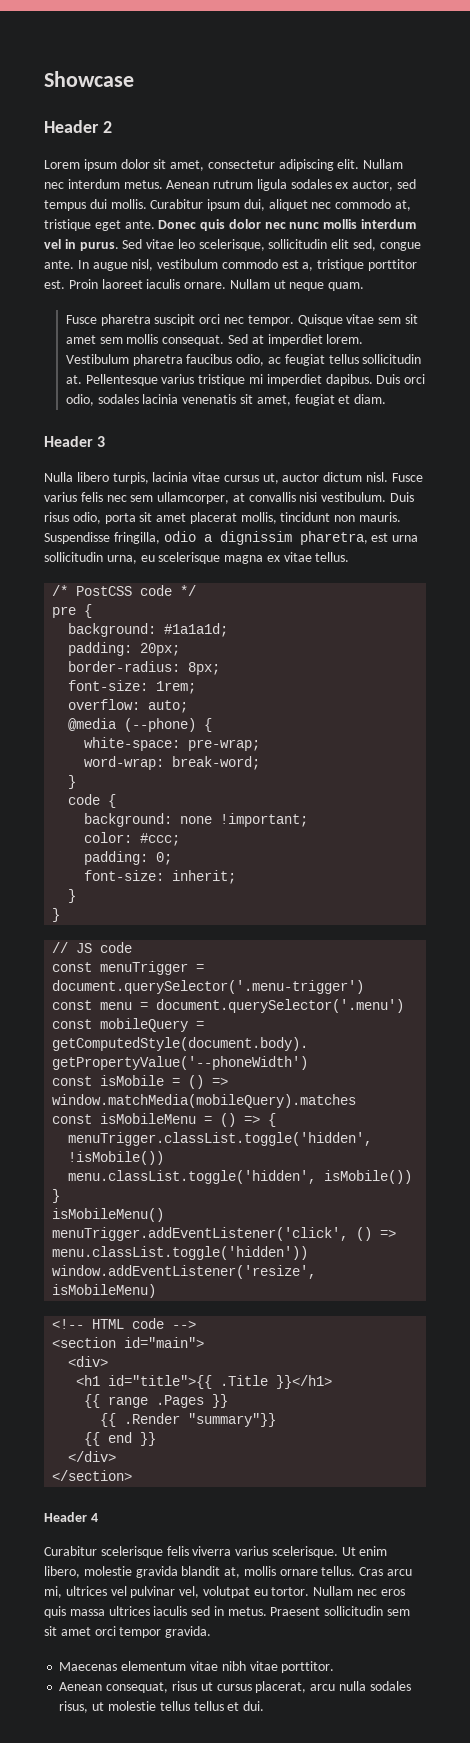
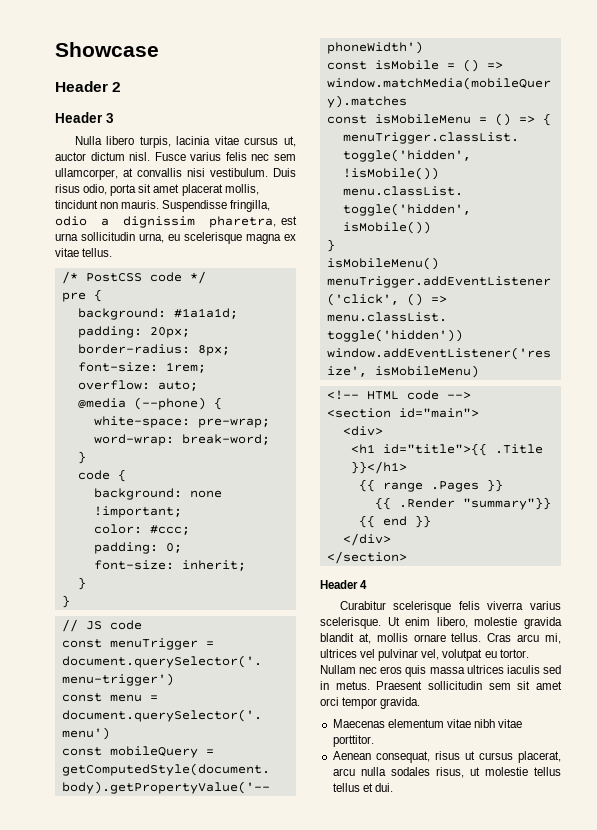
- Lorem ipsum dolor sit amet, consectetur adipiscing elit. Nullam nec interdum metus. Aenean rutrum ligula sodales ex auctor, sed tempus dui mollis. Curabitur ipsum dui, aliquet nec commodo at, tristique eget ante. Donec quis dolor nec nunc mollis interdum vel in purus. Sed vitae leo scelerisque, sollicitudin elit sed, congue ante. In augue nisl, vestibulum commodo est a, tristique porttitor est. Proin laoreet iaculis ornare. Nullam ut neque quam.
- Fusce pharetra suscipit orci nec tempor. Quisque vitae sem sit amet sem mollis consequat. Sed at imperdiet lorem. Vestibulum pharetra faucibus odio, ac feugiat tellus sollicitudin at. Pellentesque varius tristique mi imperdiet dapibus. Duis orci odio, sodales lacinia venenatis sit amet, feugiat et diam.

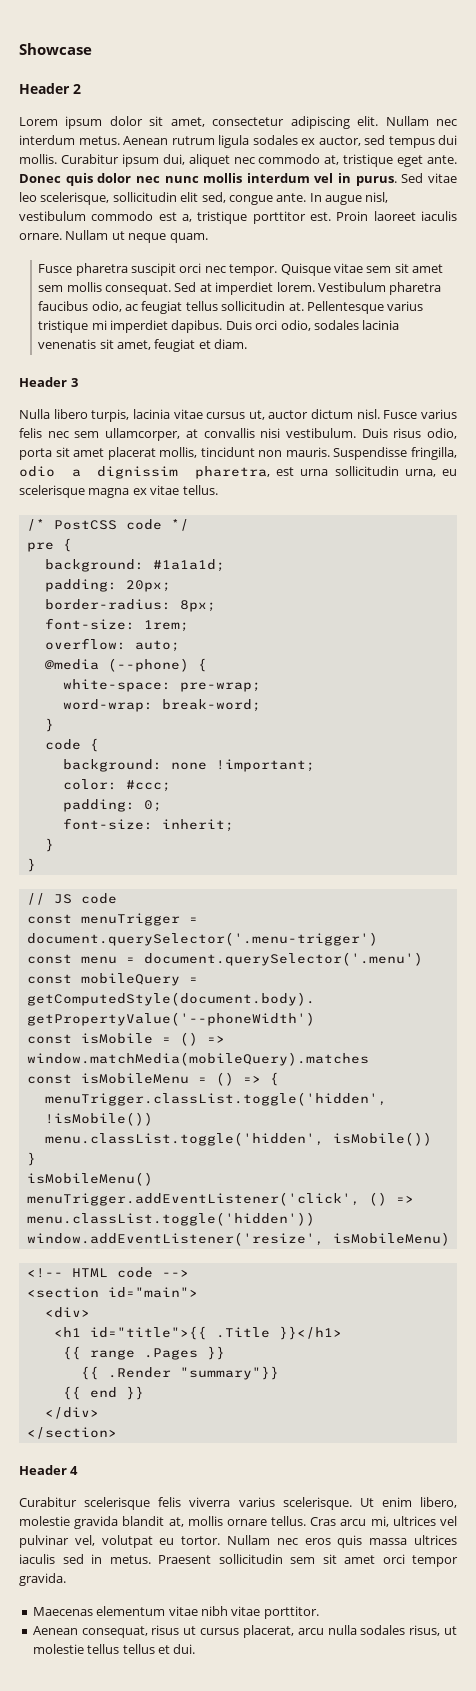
+ Lorem ipsum dolor sit amet, consectetur adipiscing elit. Nullam nec interdum metus. Aenean rutrum ligula sodales ex auctor, sed tempus dui mollis. Curabitur ipsum dui, aliquet nec commodo at, tristique eget ante. Donec quis dolor nec nunc mollis interdum vel in purus. Sed vitae leo scelerisque, sollicitudin elit sed, congue ante. In augue nisl, vestibulum commodo est a, tristique porttitor est. Proin laoreet iaculis ornare. Nullam ut neque quam.
+ Fusce pharetra suscipit orci nec tempor. Quisque vitae sem sit amet sem mollis consequat. Sed at imperdiet lorem. Vestibulum pharetra faucibus odio, ac feugiat tellus sollicitudin at. Pellentesque varius tristique mi imperdiet dapibus. Duis orci odio, sodales lacinia venenatis sit amet, feugiat et diam.

